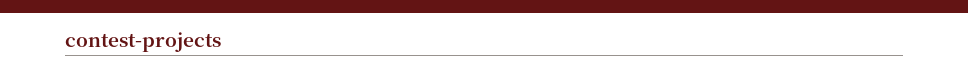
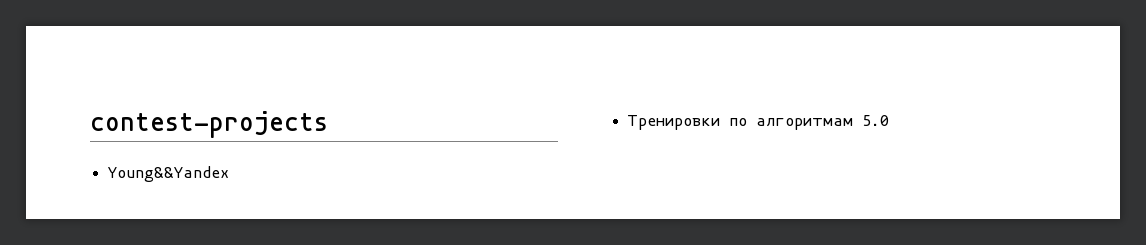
+ Young&&Yandex
+ Тренировки по алгоритмам 5.0

